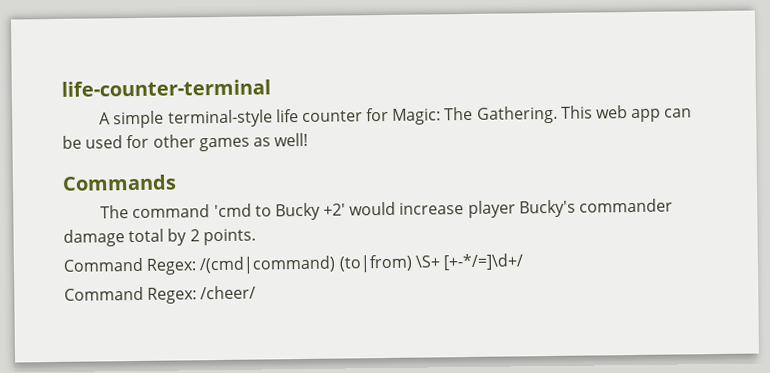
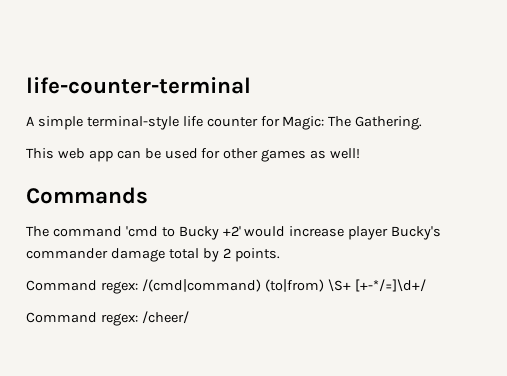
- A simple terminal-style life counter for Magic: The Gathering. This web app can be used for other games as well!
+ A simple terminal-style life counter for Magic: The Gathering.
+ This web app can be used for other games as well!
- Command Regex: /(cmd|command) (to|from) \S+ [+-*/=]\d+/
+ Command regex: /(cmd|command) (to|from) \S+ [+-*/=]\d+/
- Command Regex: /cheer/
+ Command regex: /cheer/

